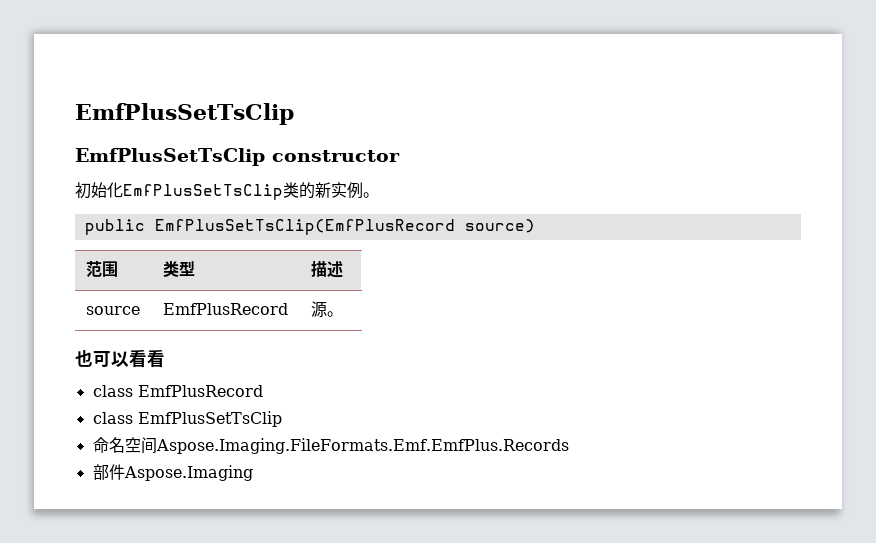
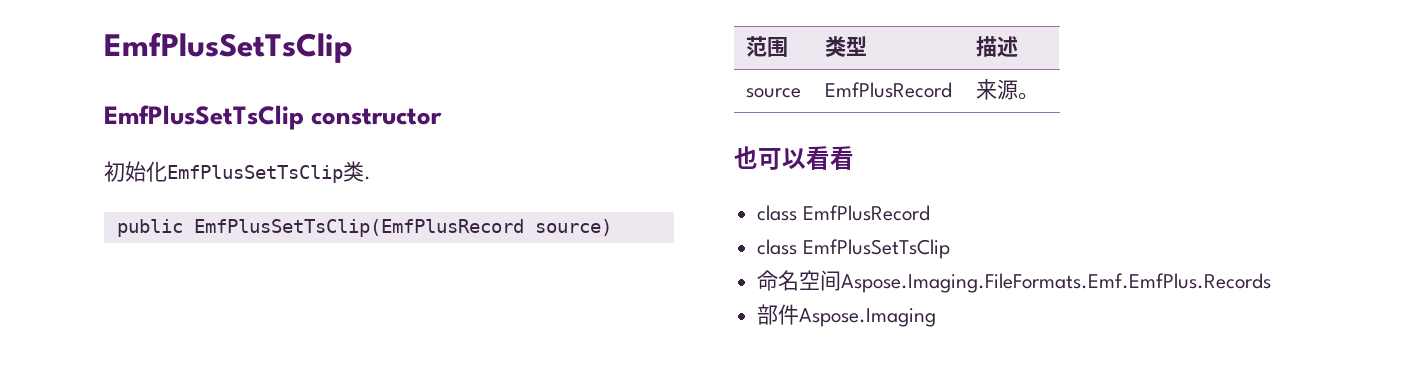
- 初始化EmfPlusSetTsClip类的新实例。
+ 初始化EmfPlusSetTsClip类.
- source | EmfPlusRecord | 源。
+ source | EmfPlusRecord | 来源。

